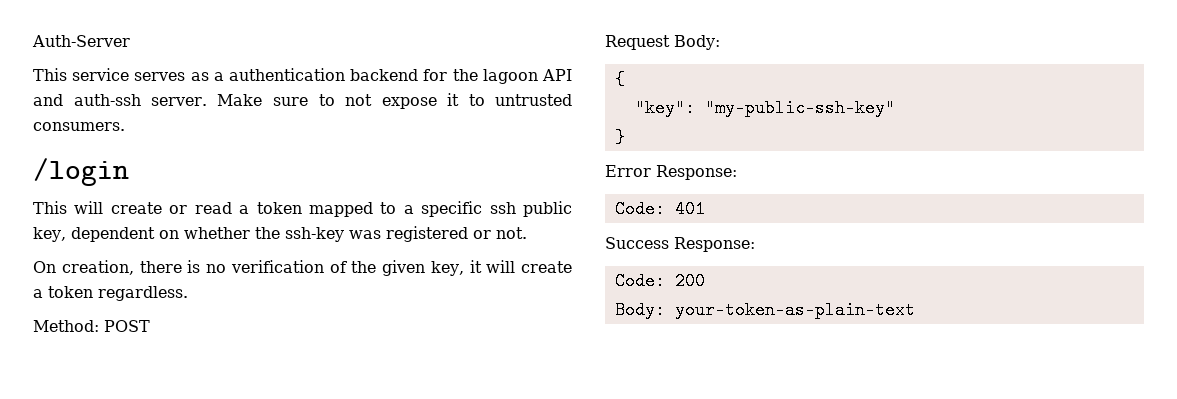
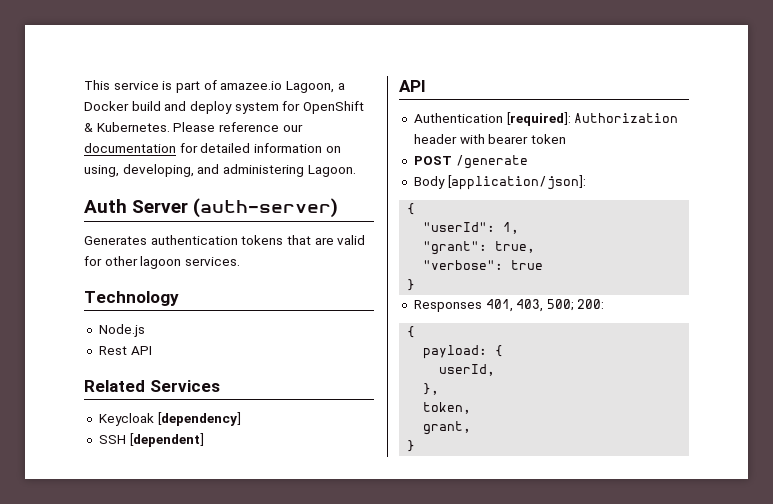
- Auth-Server
- This service serves as a authentication backend for the lagoon API and auth-ssh server. Make sure to not expose it to untrusted consumers.
- /login
- This will create or read a token mapped to a specific ssh public key, dependent on whether the ssh-key was registered or not.
- On creation, there is no verification of the given key, it will create a token regardless.
- Method: POST
- Request Body:
+ This service is part of amazee.io Lagoon, a Docker build and deploy system for OpenShift & Kubernetes. Please reference our documentation for detailed information on using, developing, and administering Lagoon.
+ Auth Server (auth-server)
+ Generates authentication tokens that are valid for other lagoon services.
+ Technology
+ Node.js
+ Rest API
+ Related Services
+ Keycloak [dependency]
+ SSH [dependent]
+ API
+ Authentication [required]: Authorization header with bearer token
+ POST /generate
+ Body [application/json]:
  {
- "key": "my-public-ssh-key"
+ "userId": 1,
+ "grant": true,
+ "verbose": true
  }
- Error Response:
- Code: 401
- Success Response:
- Code: 200
- Body: your-token-as-plain-text
+ Responses 401, 403, 500; 200:
+ {
+ payload: {
+ userId,
+ },
+ token,
+ grant,
+ }

